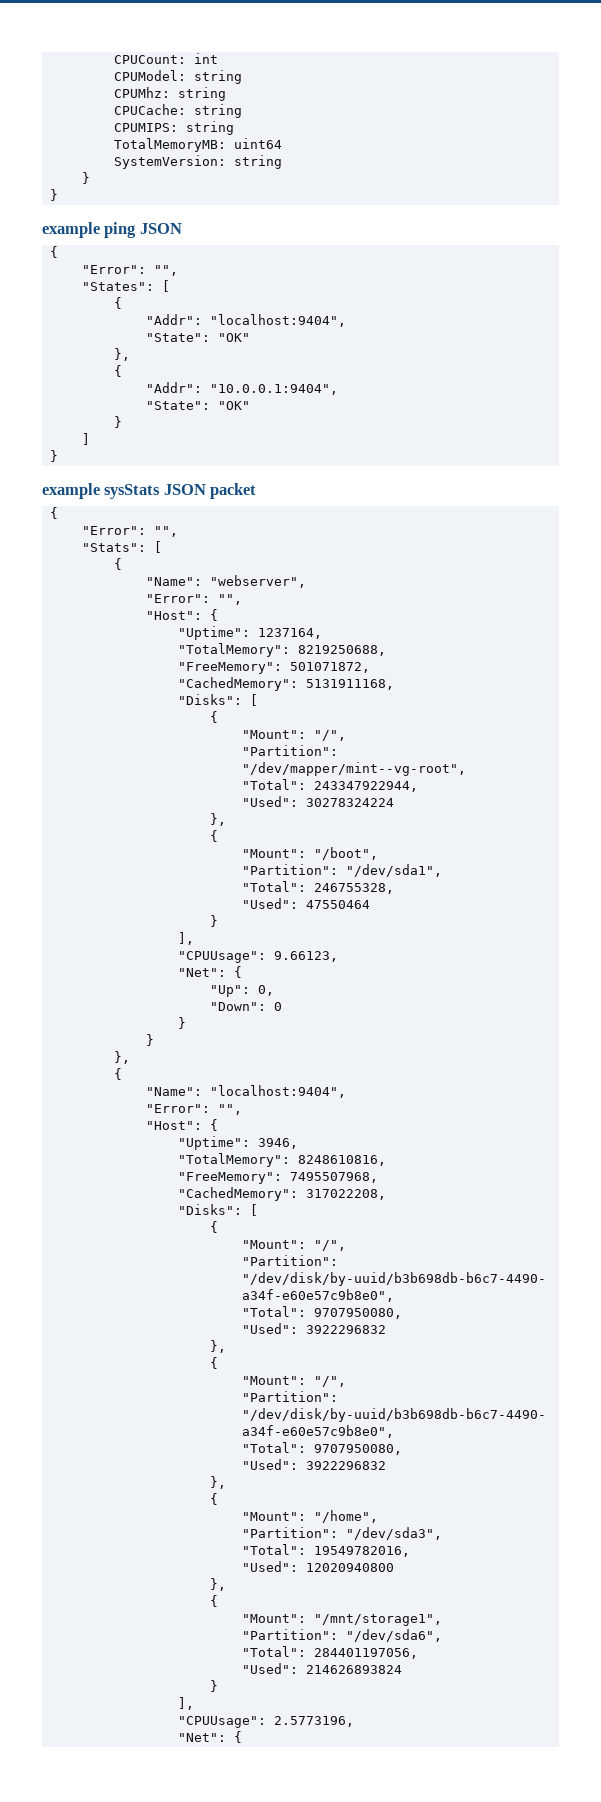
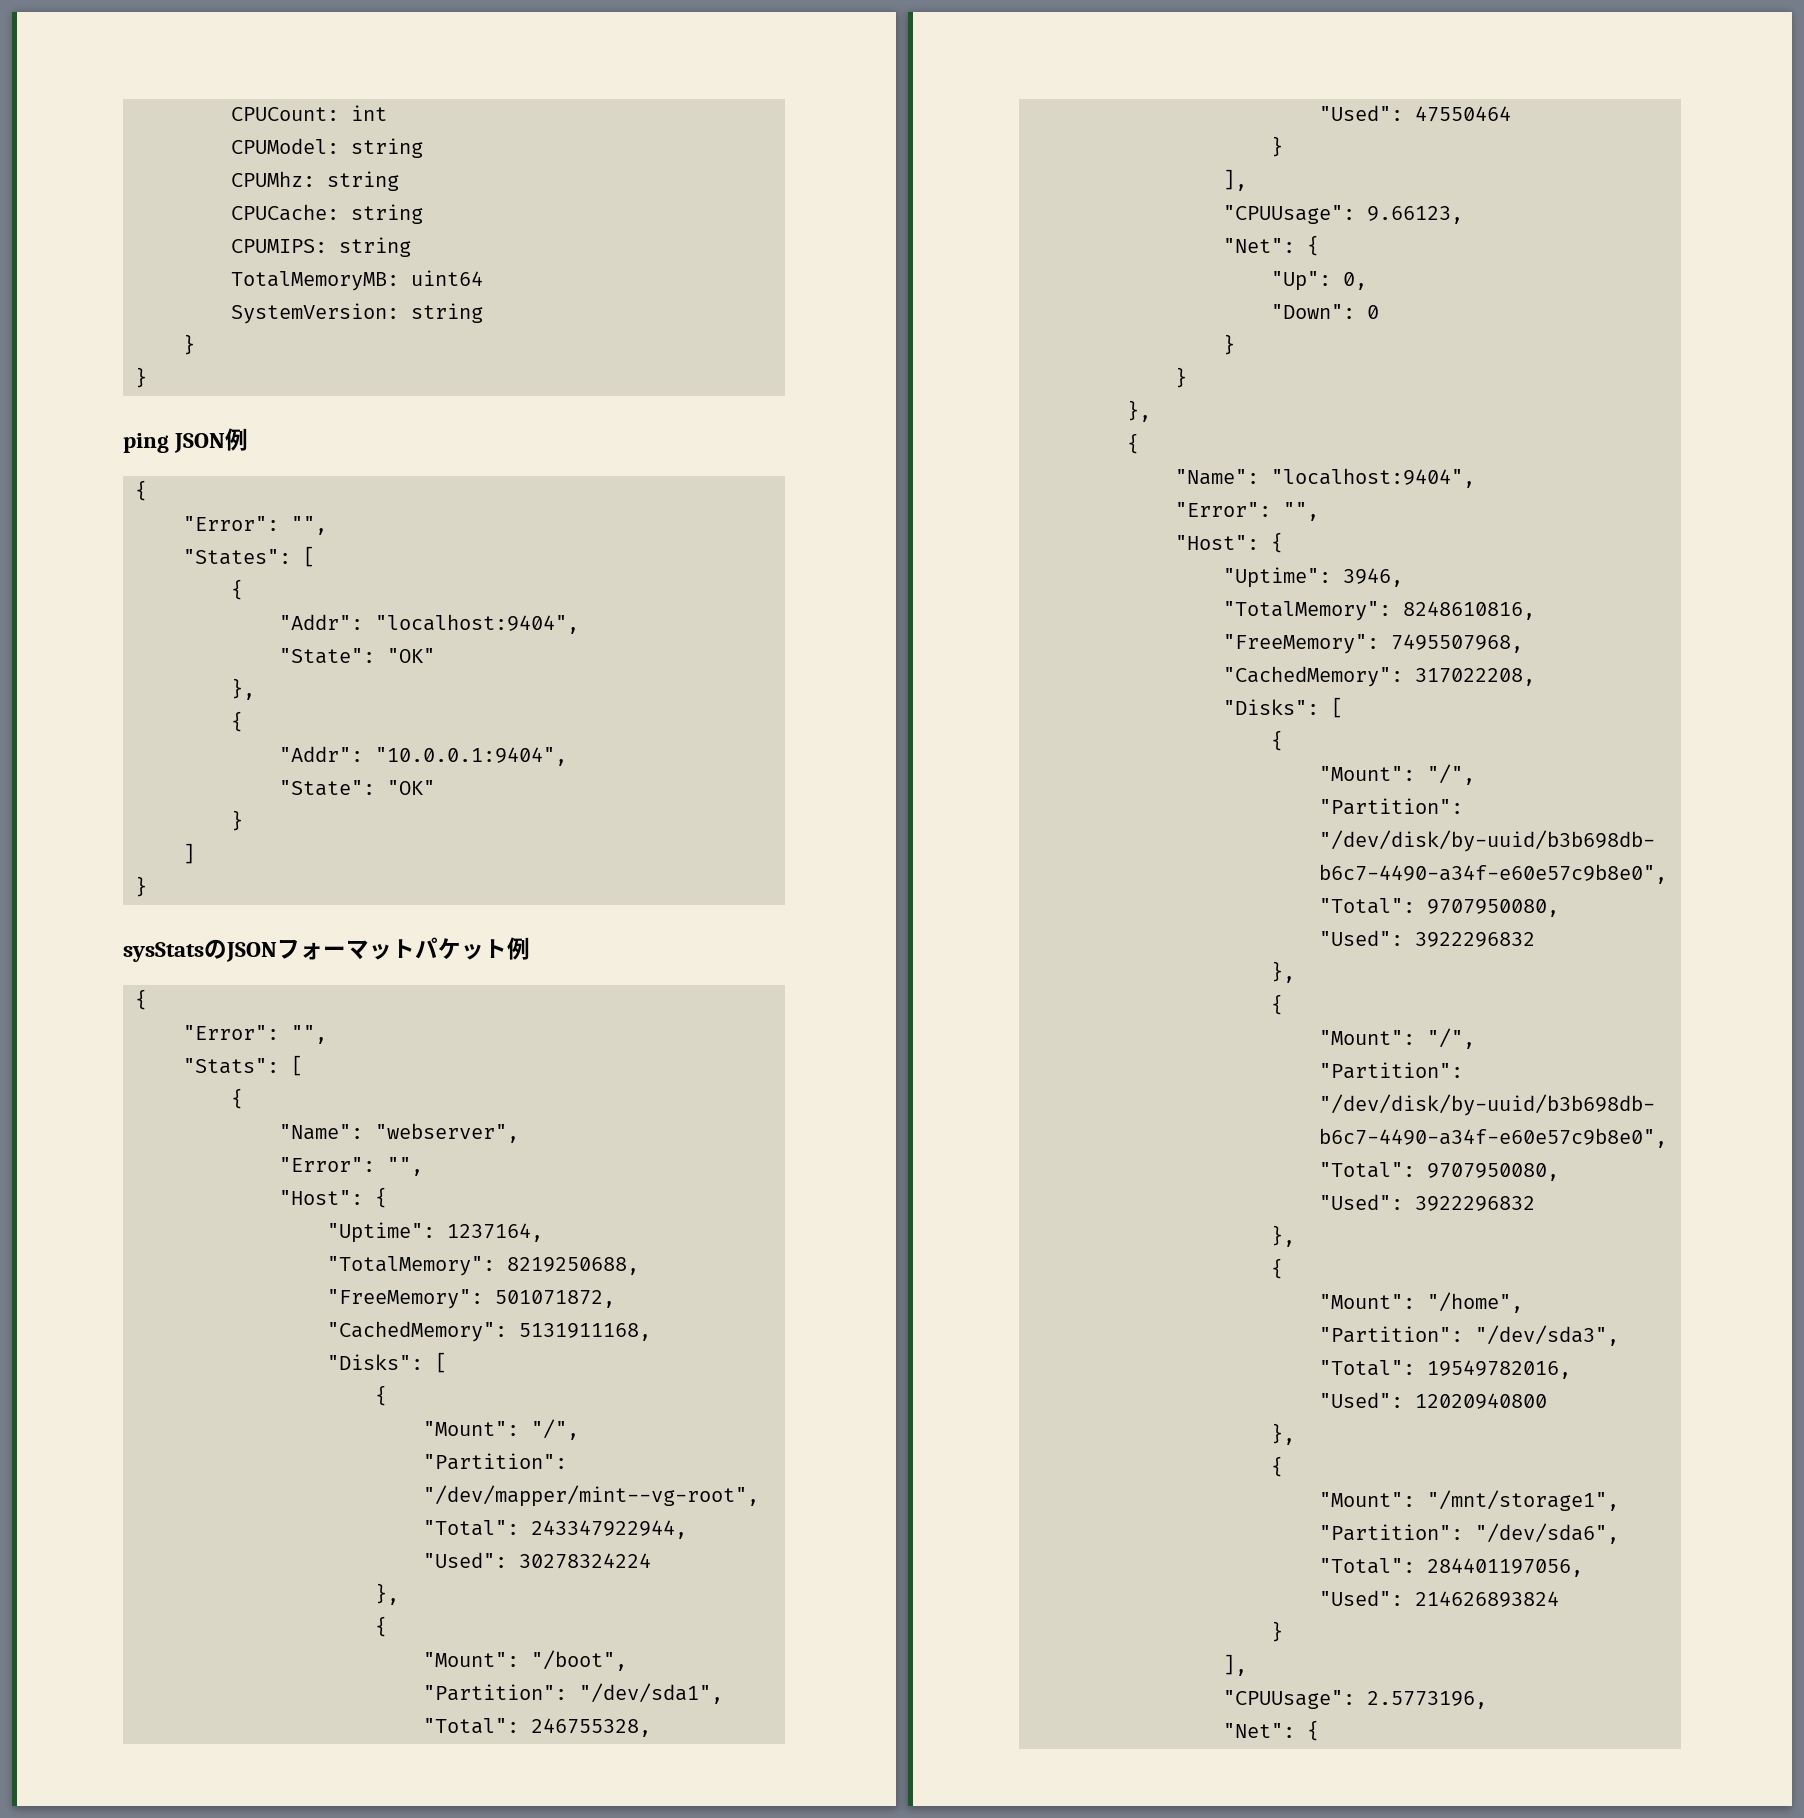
- example ping JSON
+ ping JSON例
- example sysStats JSON packet
+ sysStatsのJSONフォーマットパケット例

